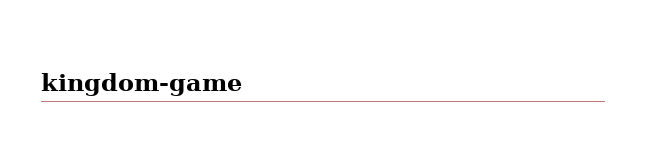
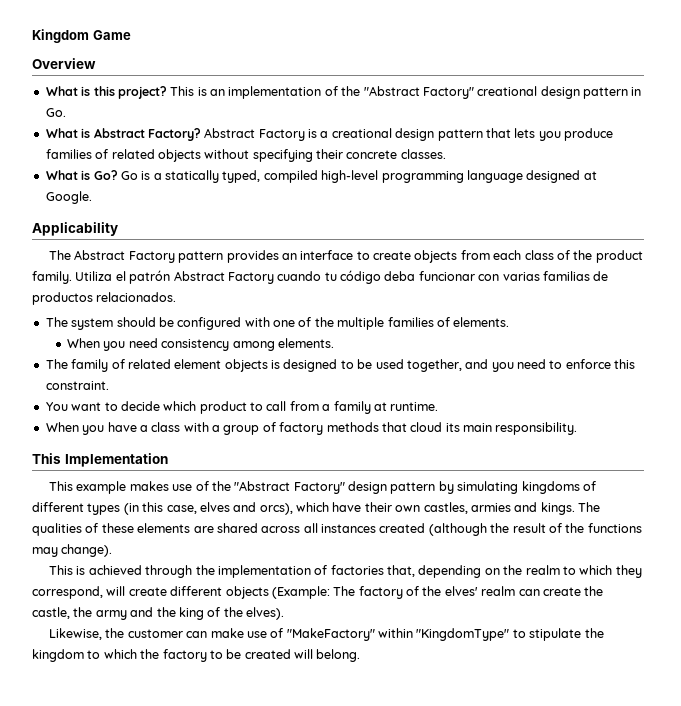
- kingdom-game
+ Kingdom Game
+ Overview
+ What is this project? This is an implementation of the "Abstract Factory" creational design pattern in Go.
+ What is Abstract Factory? Abstract Factory is a creational design pattern that lets you produce families of related objects without specifying their concrete classes.
+ What is Go? Go is a statically typed, compiled high-level programming language designed at Google.
+ Applicability
+ The Abstract Factory pattern provides an interface to create objects from each class of the product family. Utiliza el patrón Abstract Factory cuando tu código deba funcionar con varias familias de productos relacionados.
+ The system should be configured with one of the multiple families of elements.
+ When you need consistency among elements.
+ The family of related element objects is designed to be used together, and you need to enforce this constraint.
+ You want to decide which product to call from a family at runtime.
+ When you have a class with a group of factory methods that cloud its main responsibility.
+ This Implementation
+ This example makes use of the "Abstract Factory" design pattern by simulating kingdoms of different types (in this case, elves and orcs), which have their own castles, armies and kings. The qualities of these elements are shared across all instances created (although the result of the functions may change).
+ This is achieved through the implementation of factories that, depending on the realm to which they correspond, will create different objects (Example: The factory of the elves' realm can create the castle, the army and the king of the elves).
+ Likewise, the customer can make use of "MakeFactory" within "KingdomType" to stipulate the kingdom to which the factory to be created will belong.

